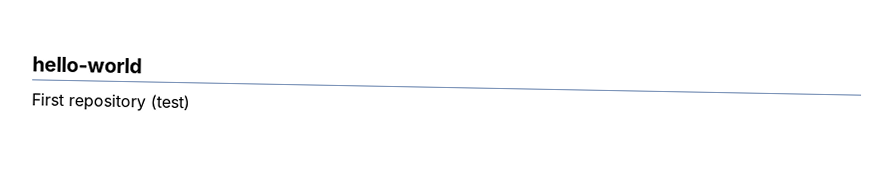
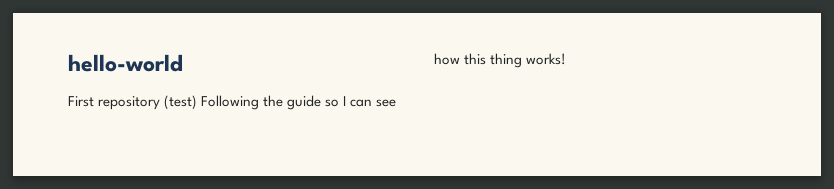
- First repository (test)
+ First repository (test) Following the guide so I can see how this thing works!

